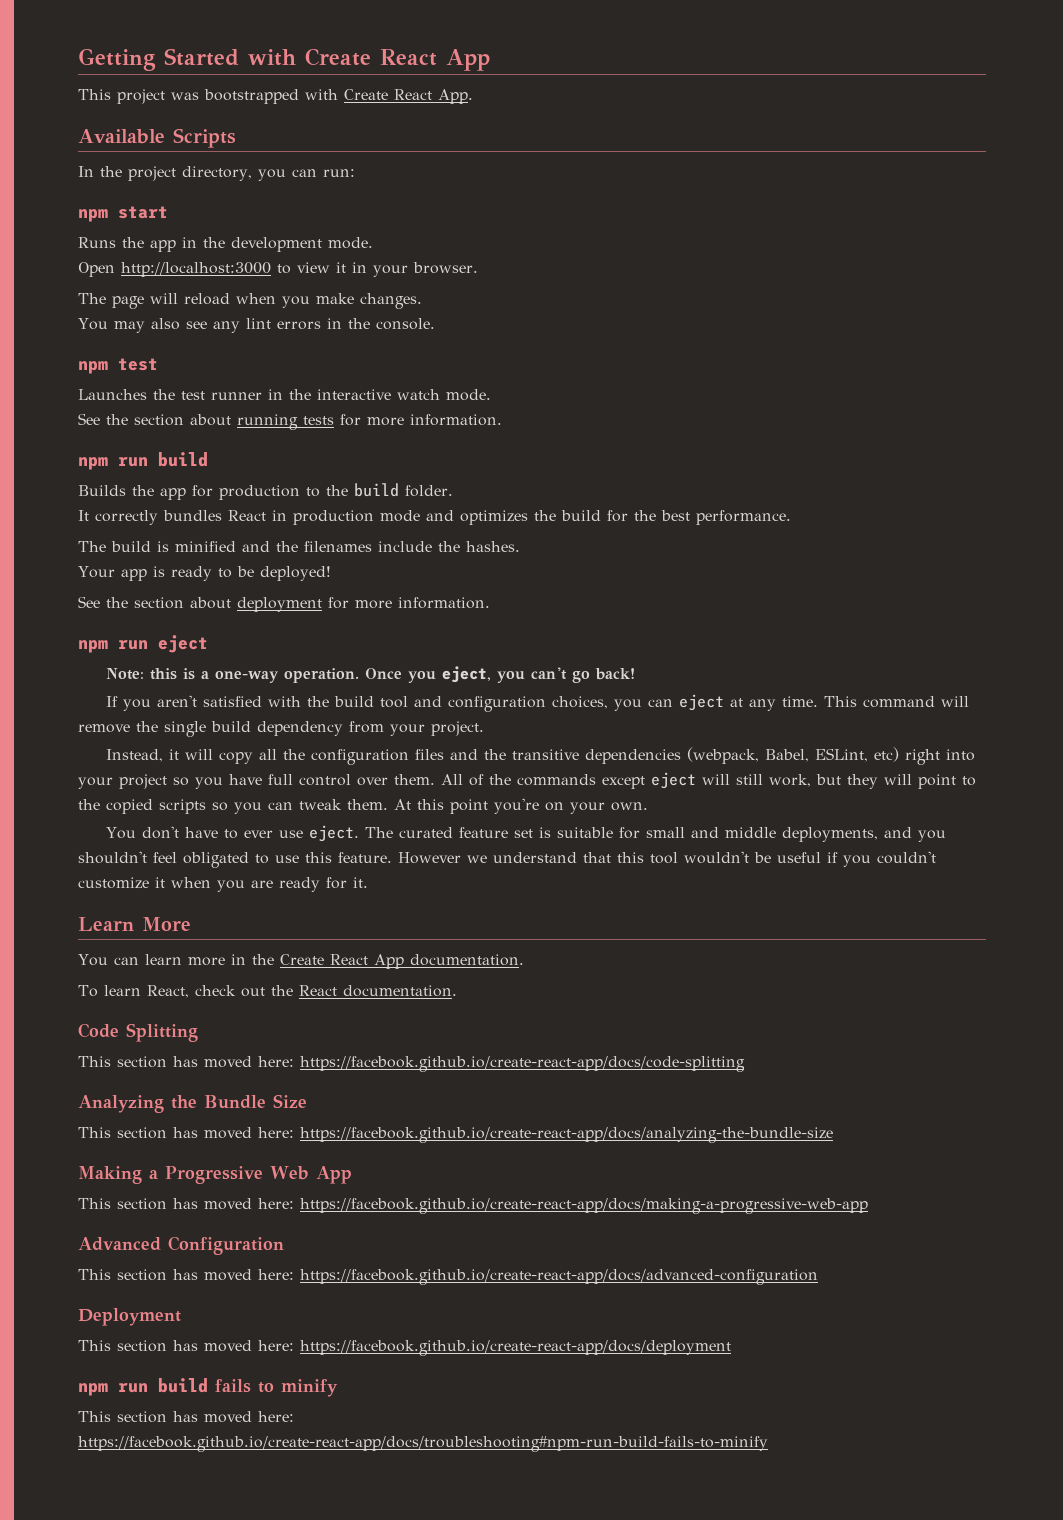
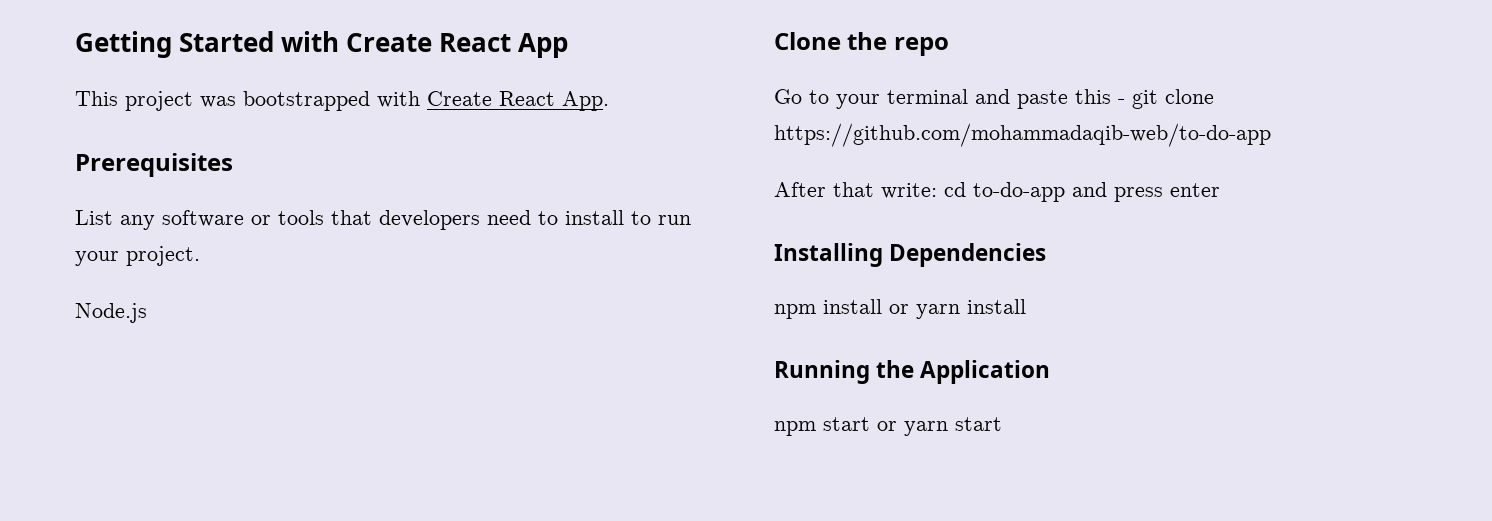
- Available Scripts
- In the project directory, you can run:
- npm start
- Runs the app in the development mode.
- Open http://localhost:3000 to view it in your browser.
- The page will reload when you make changes.
- You may also see any lint errors in the console.
- npm test
- Launches the test runner in the interactive watch mode.
- See the section about running tests for more information.
- npm run build
- Builds the app for production to the build folder.
- It correctly bundles React in production mode and optimizes the build for the best performance.
- The build is minified and the filenames include the hashes.
- Your app is ready to be deployed!
- See the section about deployment for more information.
- npm run eject
- Note: this is a one-way operation. Once you eject, you can't go back!
- If you aren't satisfied with the build tool and configuration choices, you can eject at any time. This command will remove the single build dependency from your project.
- Instead, it will copy all the configuration files and the transitive dependencies (webpack, Babel, ESLint, etc) right into your project so you have full control over them. All of the commands except eject will still work, but they will point to the copied scripts so you can tweak them. At this point you're on your own.
- You don't have to ever use eject. The curated feature set is suitable for small and middle deployments, and you shouldn't feel obligated to use this feature. However we understand that this tool wouldn't be useful if you couldn't customize it when you are ready for it.
- Learn More
- You can learn more in the Create React App documentation.
- To learn React, check out the React documentation.
- Code Splitting
- This section has moved here: https://facebook.github.io/create-react-app/docs/code-splitting
- Analyzing the Bundle Size
- This section has moved here: https://facebook.github.io/create-react-app/docs/analyzing-the-bundle-size
- Making a Progressive Web App
- This section has moved here: https://facebook.github.io/create-react-app/docs/making-a-progressive-web-app
- Advanced Configuration
- This section has moved here: https://facebook.github.io/create-react-app/docs/advanced-configuration
- Deployment
- This section has moved here: https://facebook.github.io/create-react-app/docs/deployment
- npm run build fails to minify
- This section has moved here: https://facebook.github.io/create-react-app/docs/troubleshooting#npm-run-build-fails-to-minify
+ Prerequisites
+ List any software or tools that developers need to install to run your project.
+ Node.js
+ Clone the repo
+ Go to your terminal and paste this - git clone https://github.com/mohammadaqib-web/to-do-app
+ After that write: cd to-do-app and press enter
+ Installing Dependencies
+ npm install or yarn install
+ Running the Application
+ npm start or yarn start

